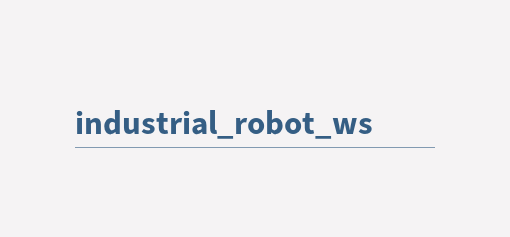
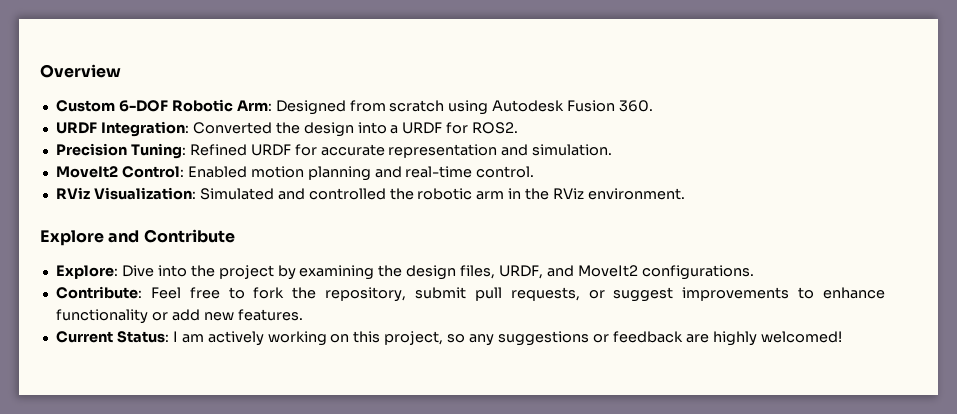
- industrial_robot_ws
+ Overview
+ Custom 6-DOF Robotic Arm: Designed from scratch using Autodesk Fusion 360.
+ URDF Integration: Converted the design into a URDF for ROS2.
+ Precision Tuning: Refined URDF for accurate representation and simulation.
+ MoveIt2 Control: Enabled motion planning and real-time control.
+ RViz Visualization: Simulated and controlled the robotic arm in the RViz environment.
+ Explore and Contribute
+ Explore: Dive into the project by examining the design files, URDF, and MoveIt2 configurations.
+ Contribute: Feel free to fork the repository, submit pull requests, or suggest improvements to enhance functionality or add new features.
+ Current Status: I am actively working on this project, so any suggestions or feedback are highly welcomed!

